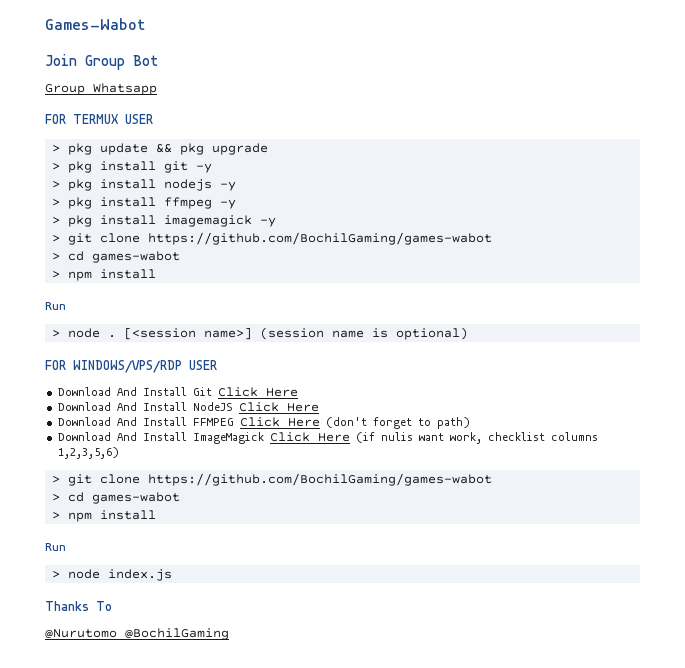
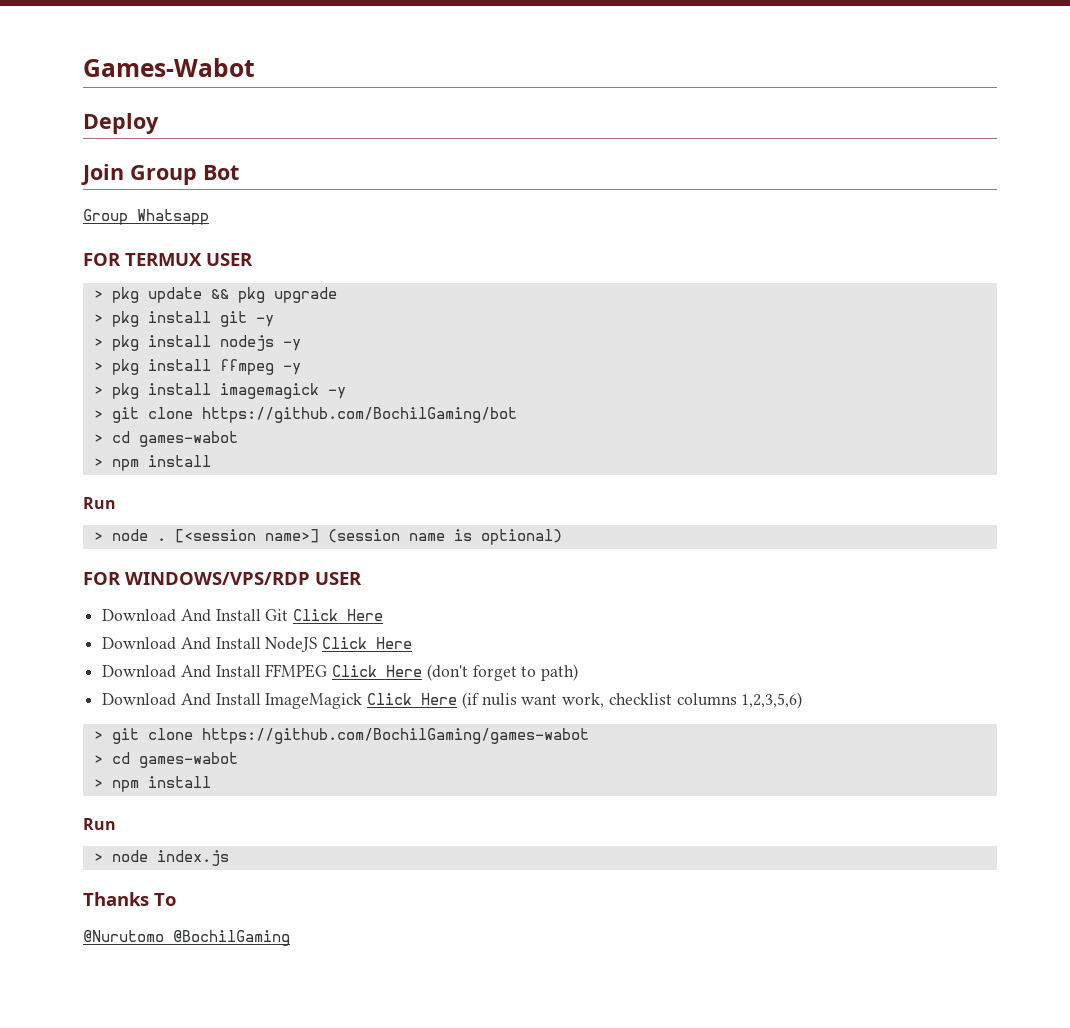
+ Deploy
  > pkg install imagemagick -y
- > git clone https://github.com/BochilGaming/games-wabot
+ > git clone https://github.com/BochilGaming/bot

